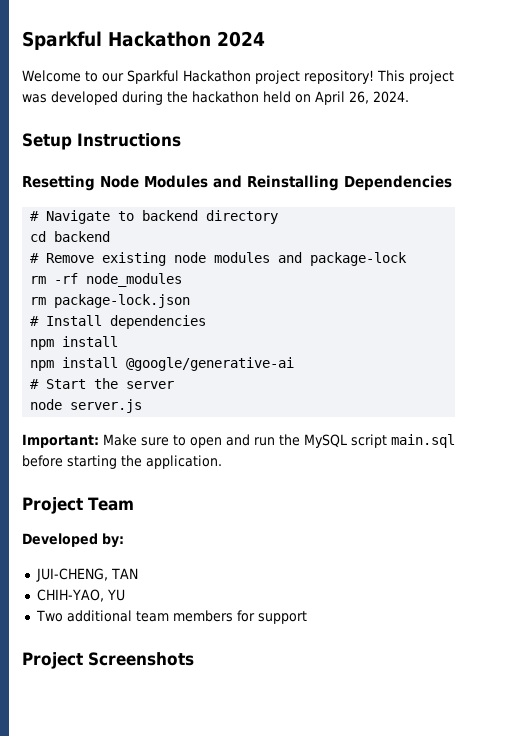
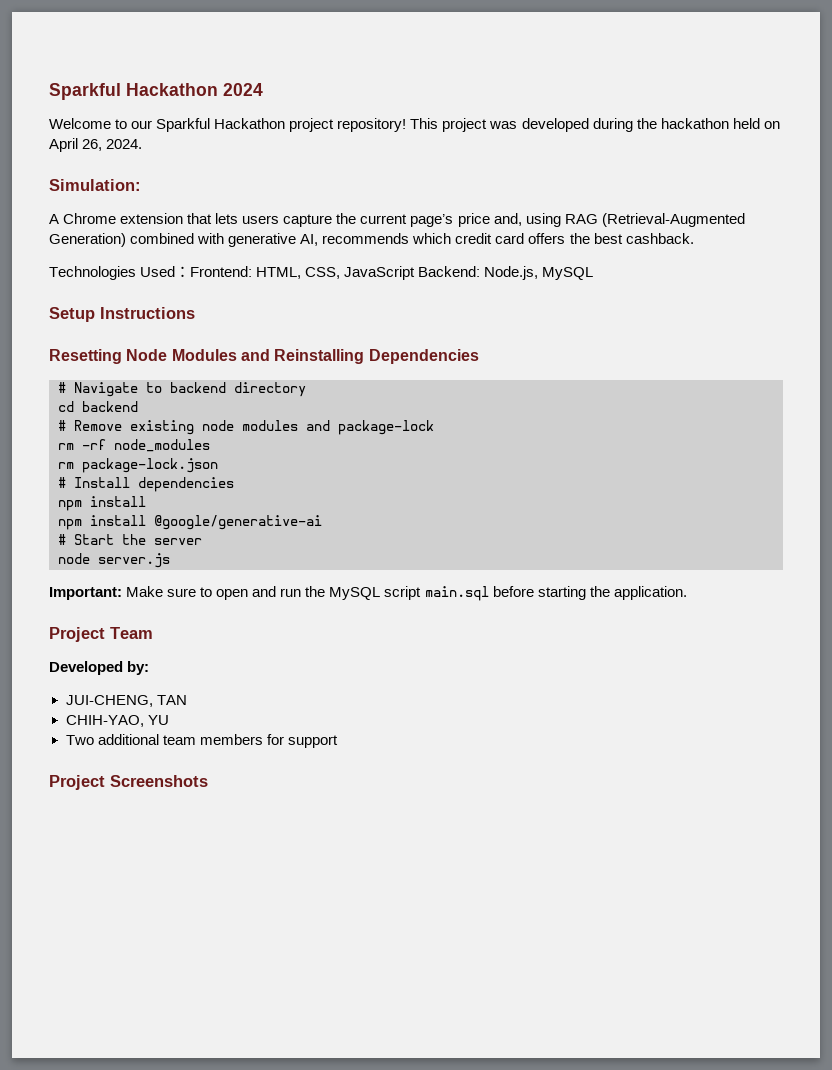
+ Simulation:
+ A Chrome extension that lets users capture the current page’s price and, using RAG (Retrieval-Augmented Generation) combined with generative AI, recommends which credit card offers the best cashback.
+ Technologies Used：Frontend: HTML, CSS, JavaScript Backend: Node.js, MySQL

